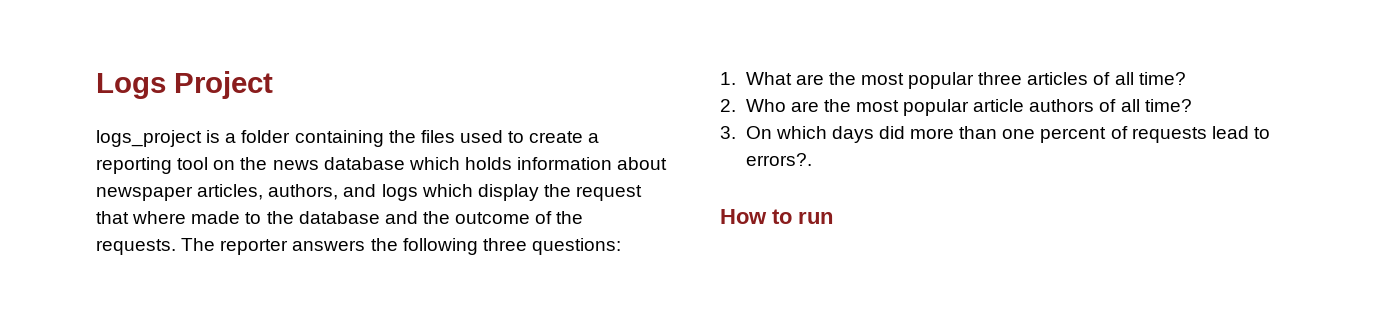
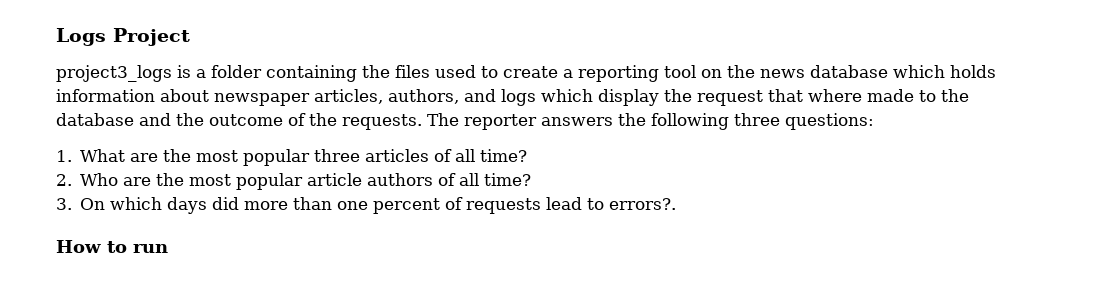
- logs_project is a folder containing the files used to create a reporting tool on the news database which holds information about newspaper articles, authors, and logs which display the request that where made to the database and the outcome of the requests.
+ project3_logs is a folder containing the files used to create a reporting tool on the news database which holds information about newspaper articles, authors, and logs which display the request that where made to the database and the outcome of the requests.

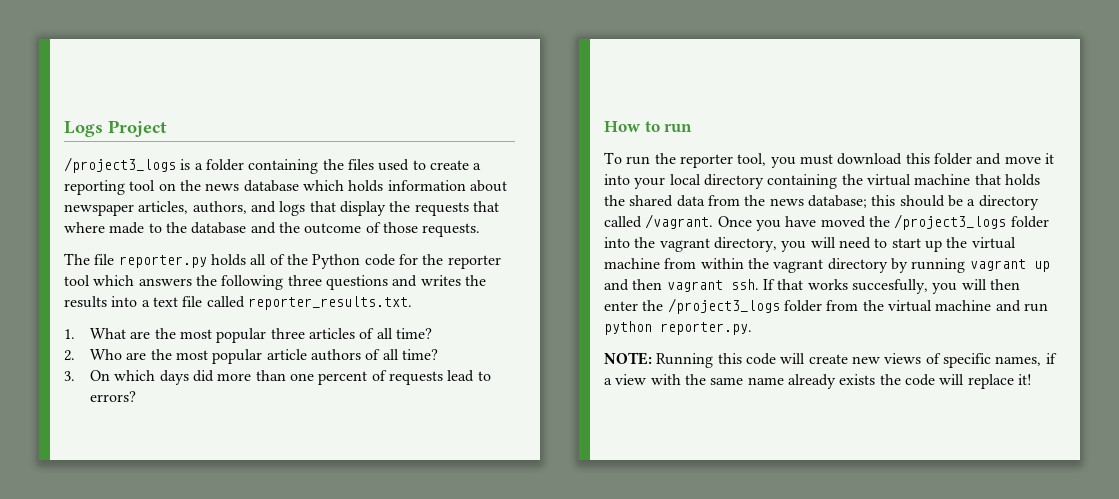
- project3_logs is a folder containing the files used to create a reporting tool on the news database which holds information about newspaper articles, authors, and logs which display the request that where made to the database and the outcome of the requests. The reporter answers the following three questions:
+ /project3_logs is a folder containing the files used to create a reporting tool on the news database which holds information about newspaper articles, authors, and logs that display the requests that where made to the database and the outcome of those requests.
+ The file reporter.py holds all of the Python code for the reporter tool which answers the following three questions and writes the results into a text file called reporter_results.txt.
- 3. On which days did more than one percent of requests lead to errors?.
+ 3. On which days did more than one percent of requests lead to errors?
+ To run the reporter tool, you must download this folder and move it into your local directory containing the virtual machine that holds the shared data from the news database; this should be a directory called /vagrant. Once you have moved the /project3_logs folder into the vagrant directory, you will need to start up the virtual machine from within the vagrant directory by running vagrant up and then vagrant ssh. If that works succesfully, you will then enter the /project3_logs folder from the virtual machine and run python reporter.py.
+ NOTE: Running this code will create new views of specific names, if a view with the same name already exists the code will replace it!

